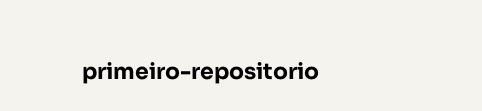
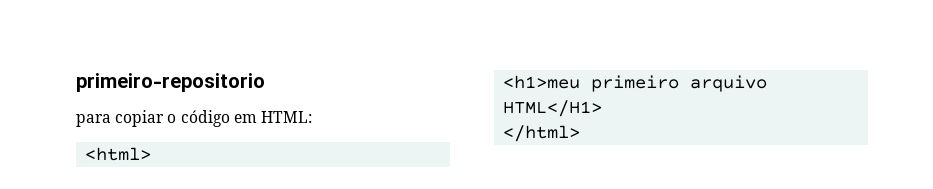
+ para copiar o código em HTML:
+ <html>
+ <h1>meu primeiro arquivo HTML</H1>
+ </html>

